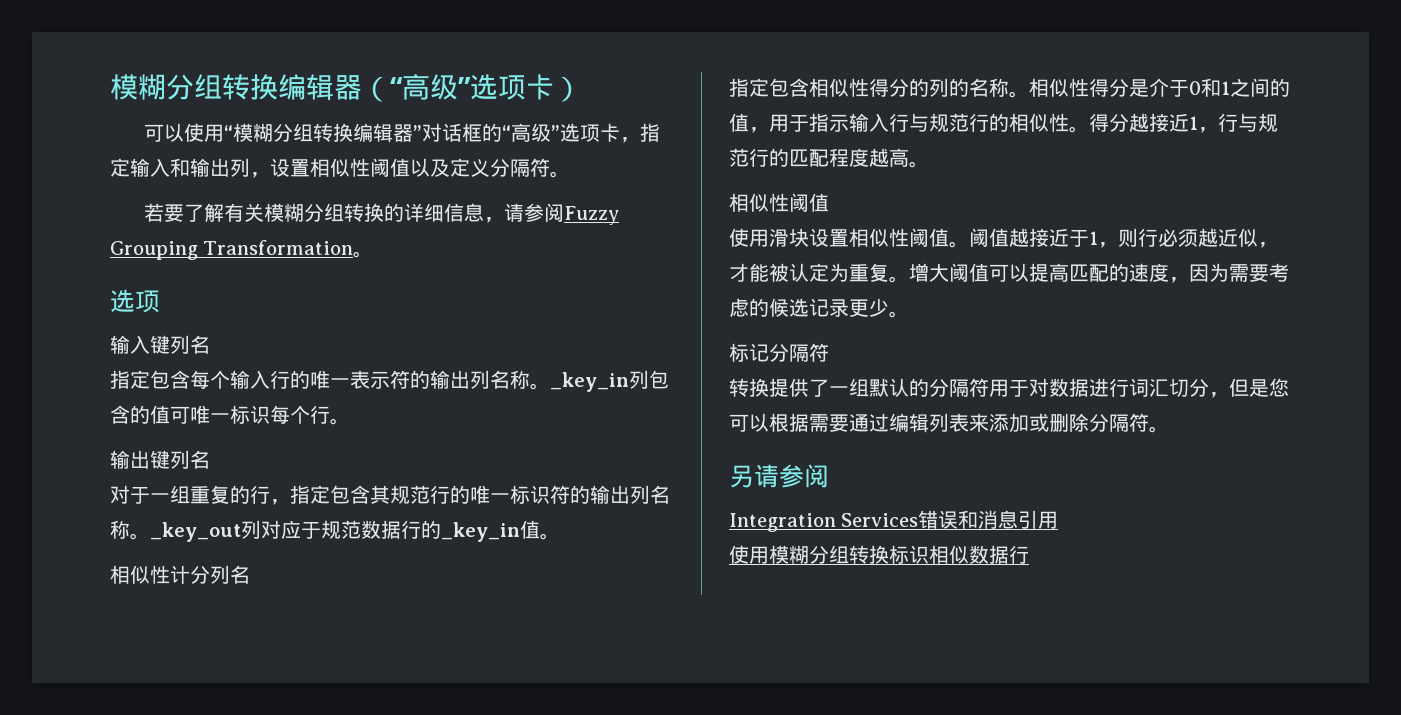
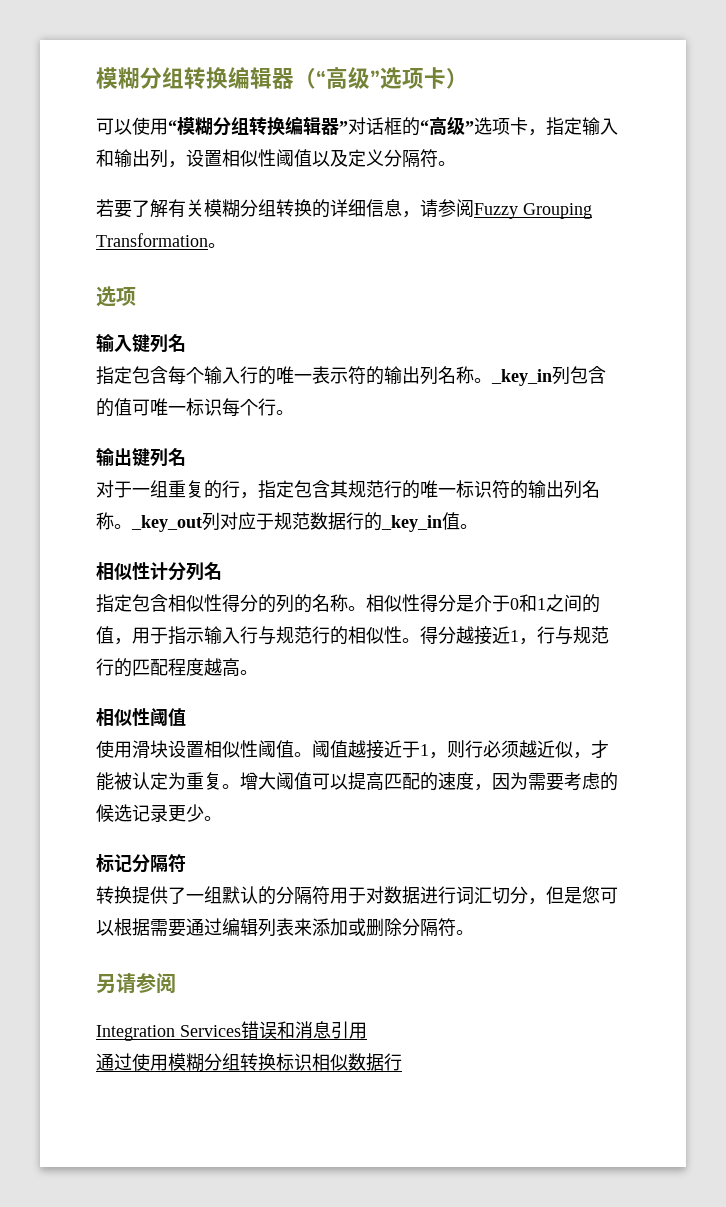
- 使用模糊分组转换标识相似数据行
+ 通过使用模糊分组转换标识相似数据行

